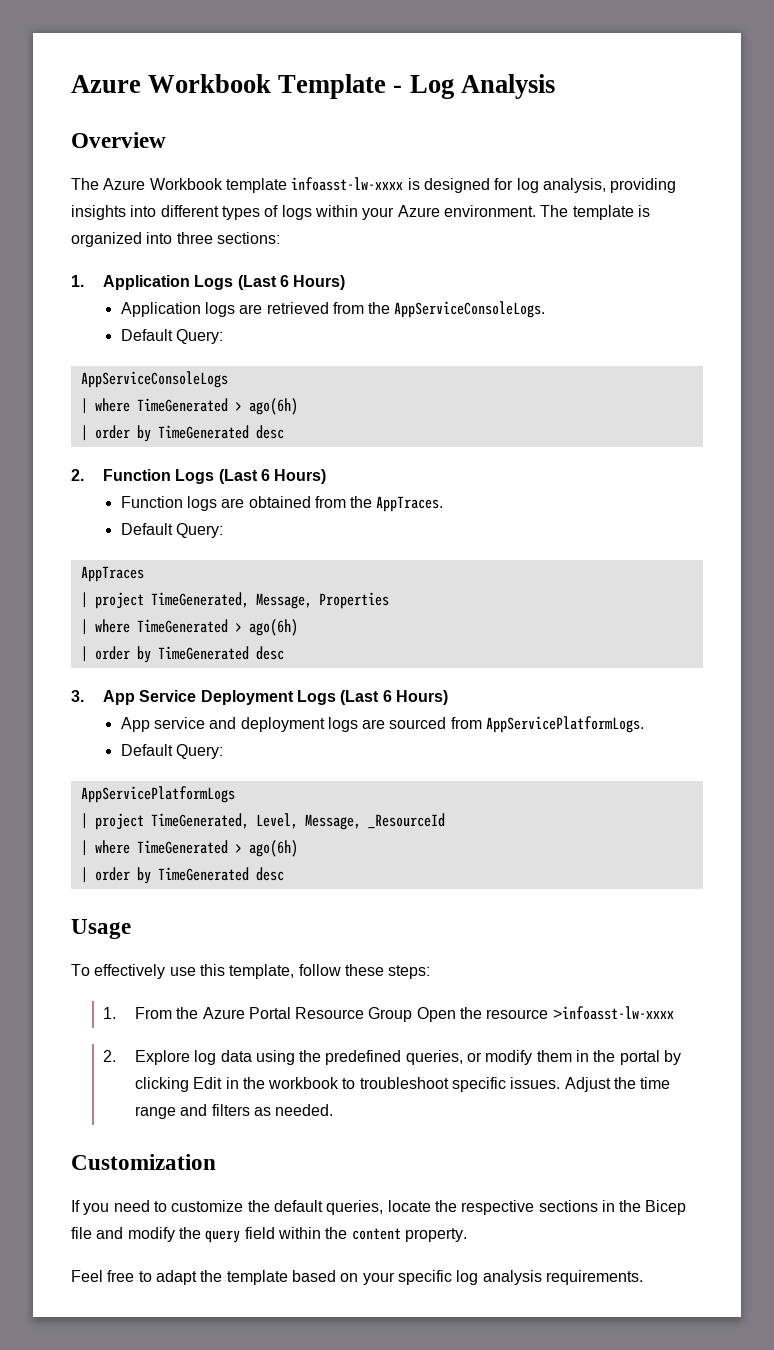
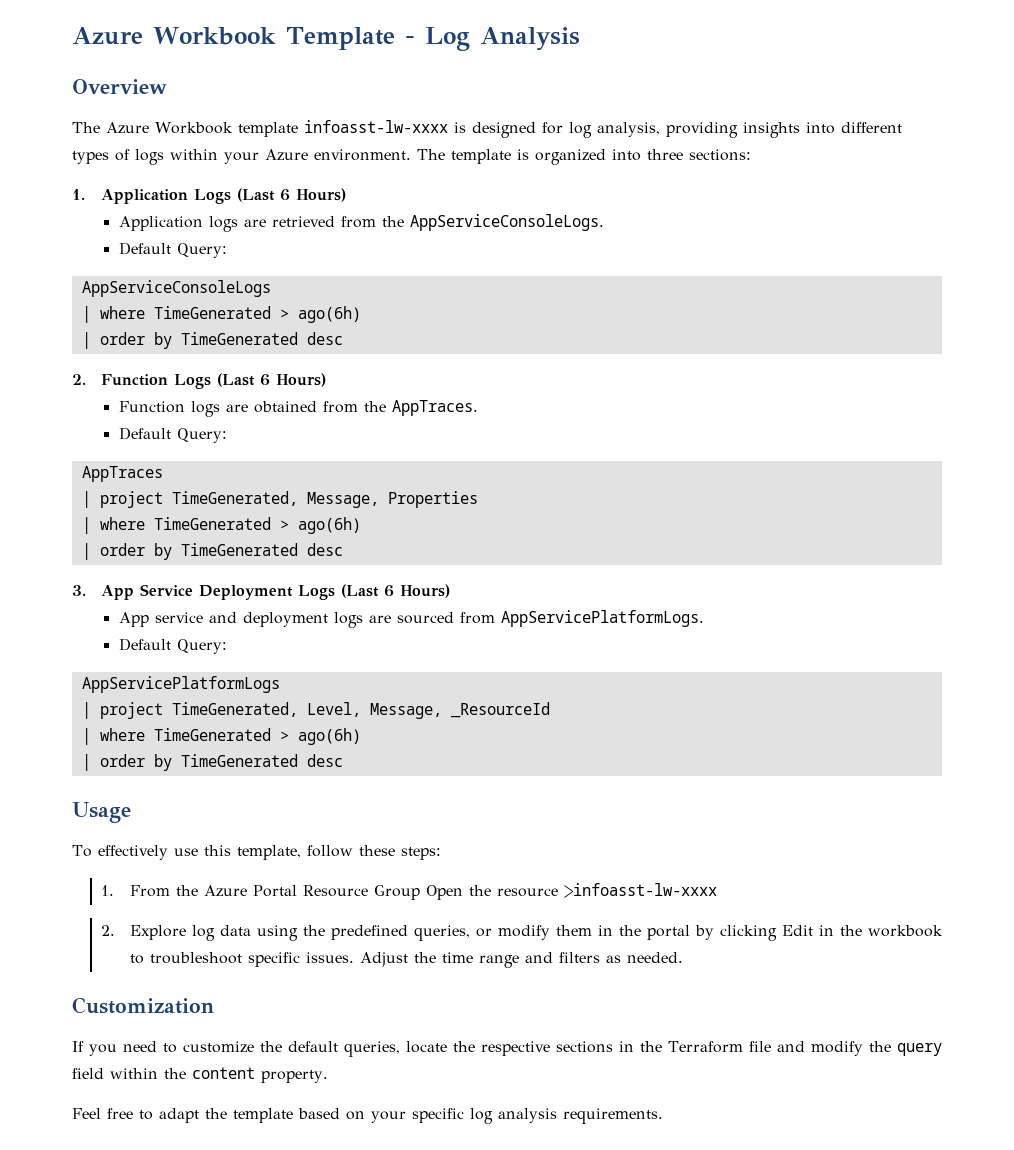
- If you need to customize the default queries, locate the respective sections in the Bicep file and modify the query field within the content property.
+ If you need to customize the default queries, locate the respective sections in the Terraform file and modify the query field within the content property.

